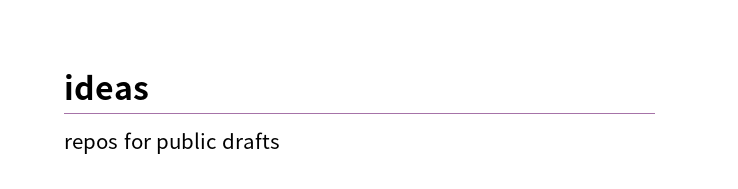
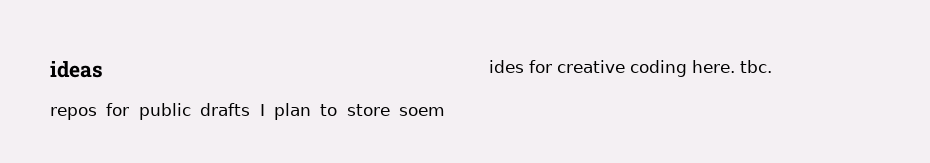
- repos for public drafts
+ repos for public drafts I plan to store soem ides for creative coding here. tbc.

